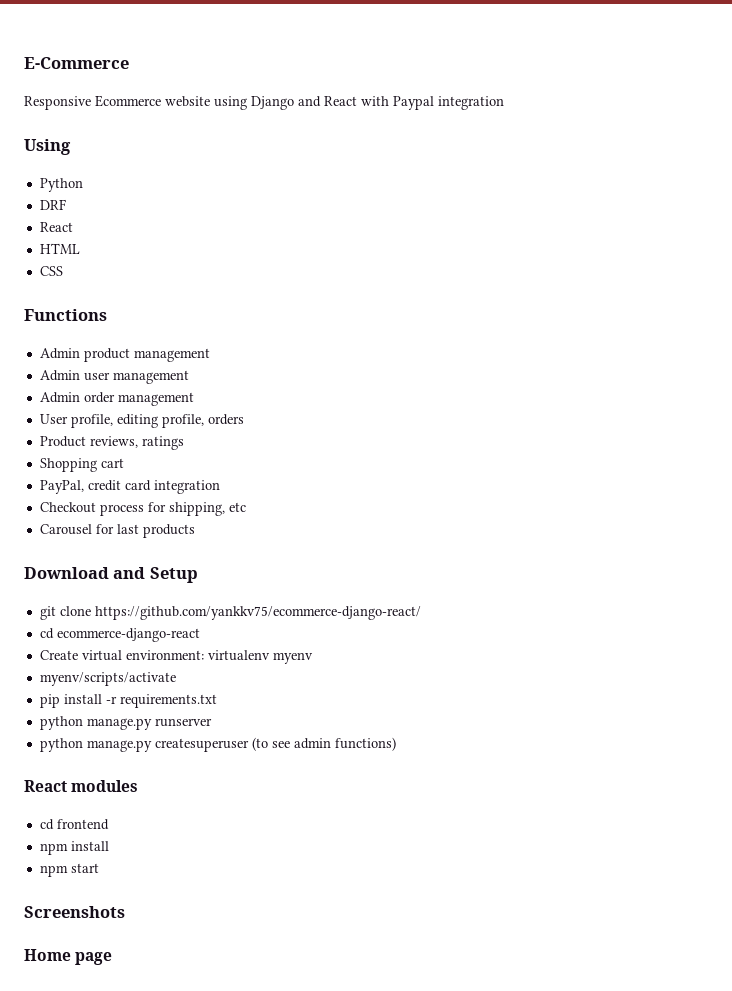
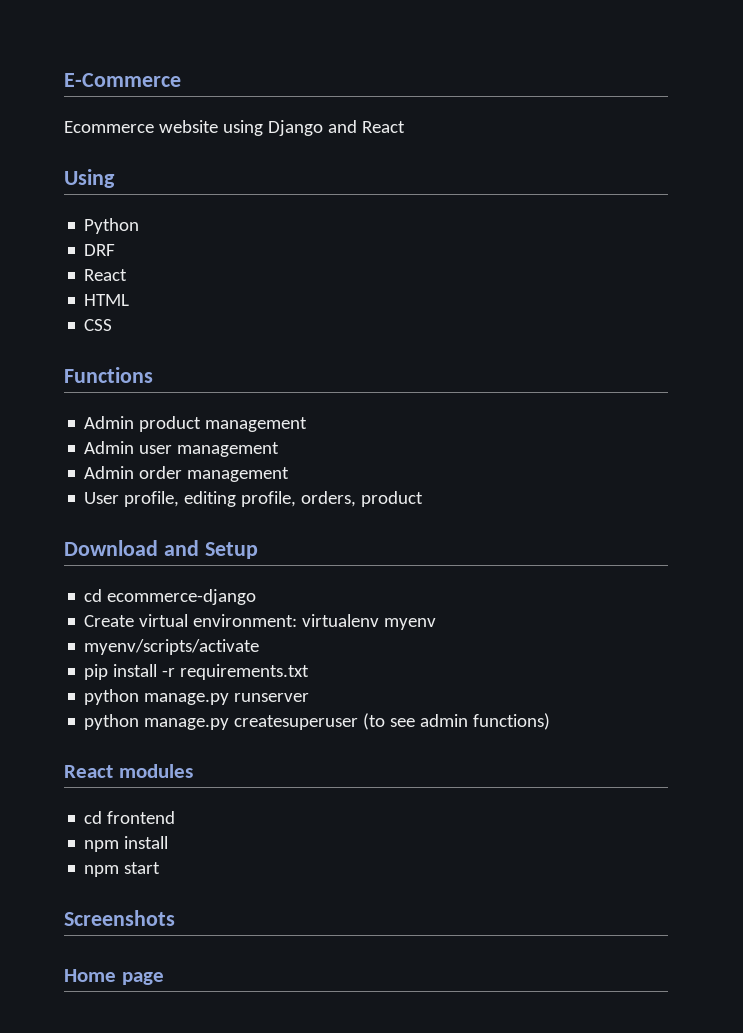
- Responsive Ecommerce website using Django and React with Paypal integration
+ Ecommerce website using Django and React
- User profile, editing profile, orders
- Product reviews, ratings
- Shopping cart
- PayPal, credit card integration
- Checkout process for shipping, etc
- Carousel for last products
+ User profile, editing profile, orders, product
- git clone https://github.com/yankkv75/ecommerce-django-react/
- cd ecommerce-django-react
+ cd ecommerce-django

